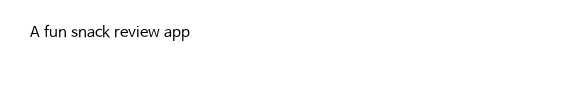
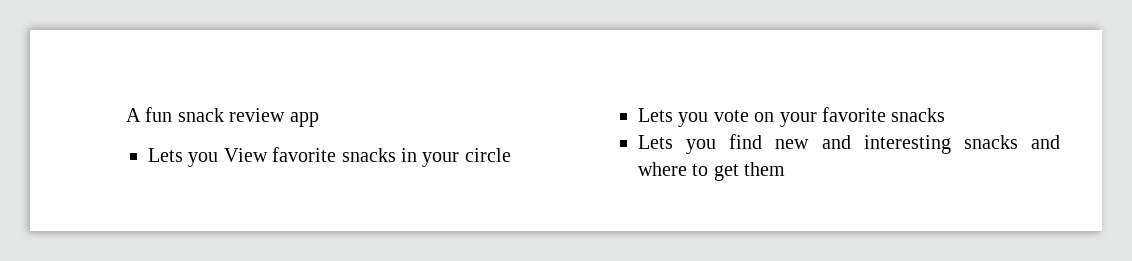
+ Lets you View favorite snacks in your circle
+ Lets you vote on your favorite snacks
+ Lets you find new and interesting snacks and where to get them

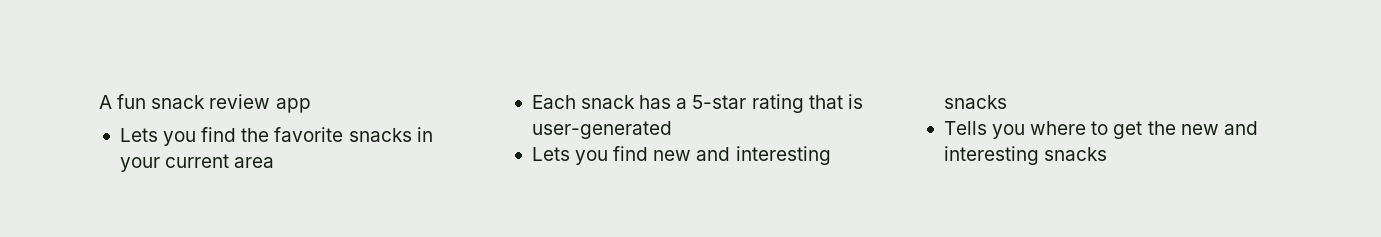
- Lets you View favorite snacks in your circle
- Lets you vote on your favorite snacks
+ Lets you find the favorite snacks in your current area
+ Each snack has a 5-star rating that is user-generated
- Lets you find new and interesting snacks and where to get them
+ Lets you find new and interesting snacks
+ Tells you where to get the new and interesting snacks

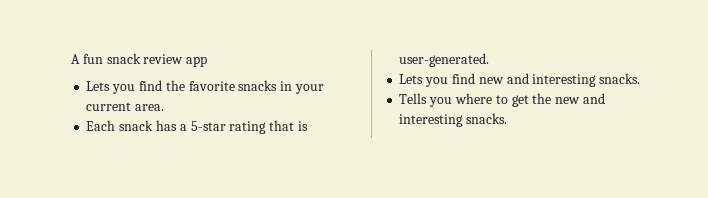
- Lets you find the favorite snacks in your current area
+ Lets you find the favorite snacks in your current area.
- Each snack has a 5-star rating that is user-generated
+ Each snack has a 5-star rating that is user-generated.
- Lets you find new and interesting snacks
+ Lets you find new and interesting snacks.
- Tells you where to get the new and interesting snacks
+ Tells you where to get the new and interesting snacks.

